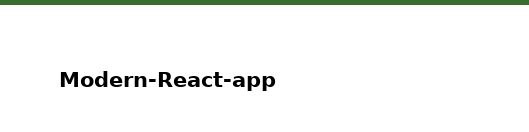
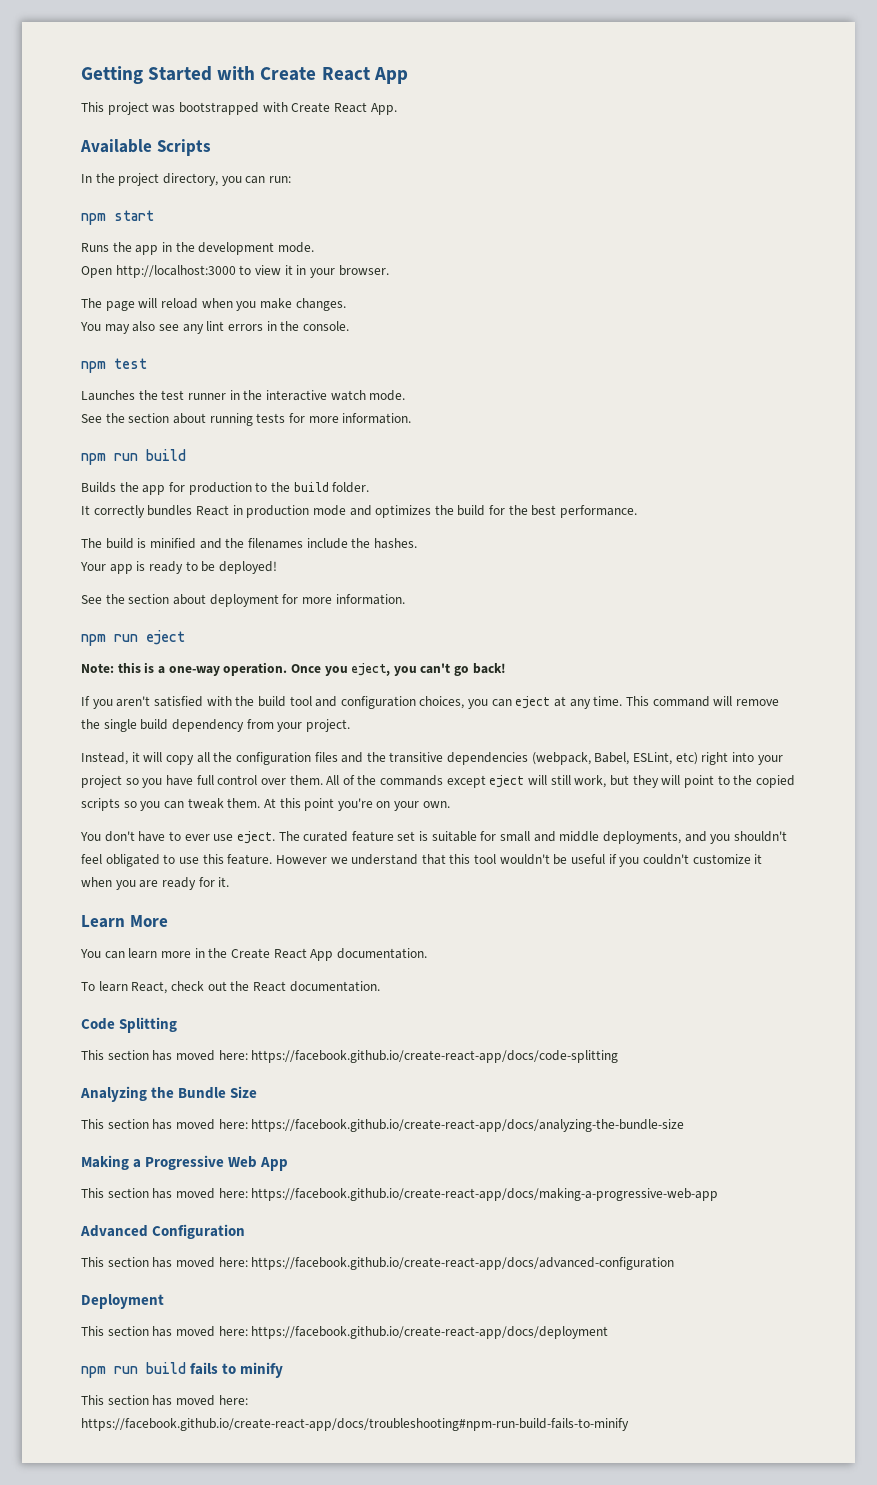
- Modern-React-app
+ Getting Started with Create React App
+ This project was bootstrapped with Create React App.
+ Available Scripts
+ In the project directory, you can run:
+ npm start
+ Runs the app in the development mode.
+ Open http://localhost:3000 to view it in your browser.
+ The page will reload when you make changes.
+ You may also see any lint errors in the console.
+ npm test
+ Launches the test runner in the interactive watch mode.
+ See the section about running tests for more information.
+ npm run build
+ Builds the app for production to the build folder.
+ It correctly bundles React in production mode and optimizes the build for the best performance.
+ The build is minified and the filenames include the hashes.
+ Your app is ready to be deployed!
+ See the section about deployment for more information.
+ npm run eject
+ Note: this is a one-way operation. Once you eject, you can't go back!
+ If you aren't satisfied with the build tool and configuration choices, you can eject at any time. This command will remove the single build dependency from your project.
+ Instead, it will copy all the configuration files and the transitive dependencies (webpack, Babel, ESLint, etc) right into your project so you have full control over them. All of the commands except eject will still work, but they will point to the copied scripts so you can tweak them. At this point you're on your own.
+ You don't have to ever use eject. The curated feature set is suitable for small and middle deployments, and you shouldn't feel obligated to use this feature. However we understand that this tool wouldn't be useful if you couldn't customize it when you are ready for it.
+ Learn More
+ You can learn more in the Create React App documentation.
+ To learn React, check out the React documentation.
+ Code Splitting
+ This section has moved here: https://facebook.github.io/create-react-app/docs/code-splitting
+ Analyzing the Bundle Size
+ This section has moved here: https://facebook.github.io/create-react-app/docs/analyzing-the-bundle-size
+ Making a Progressive Web App
+ This section has moved here: https://facebook.github.io/create-react-app/docs/making-a-progressive-web-app
+ Advanced Configuration
+ This section has moved here: https://facebook.github.io/create-react-app/docs/advanced-configuration
+ Deployment
+ This section has moved here: https://facebook.github.io/create-react-app/docs/deployment
+ npm run build fails to minify
+ This section has moved here: https://facebook.github.io/create-react-app/docs/troubleshooting#npm-run-build-fails-to-minify

